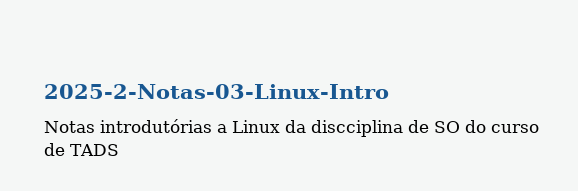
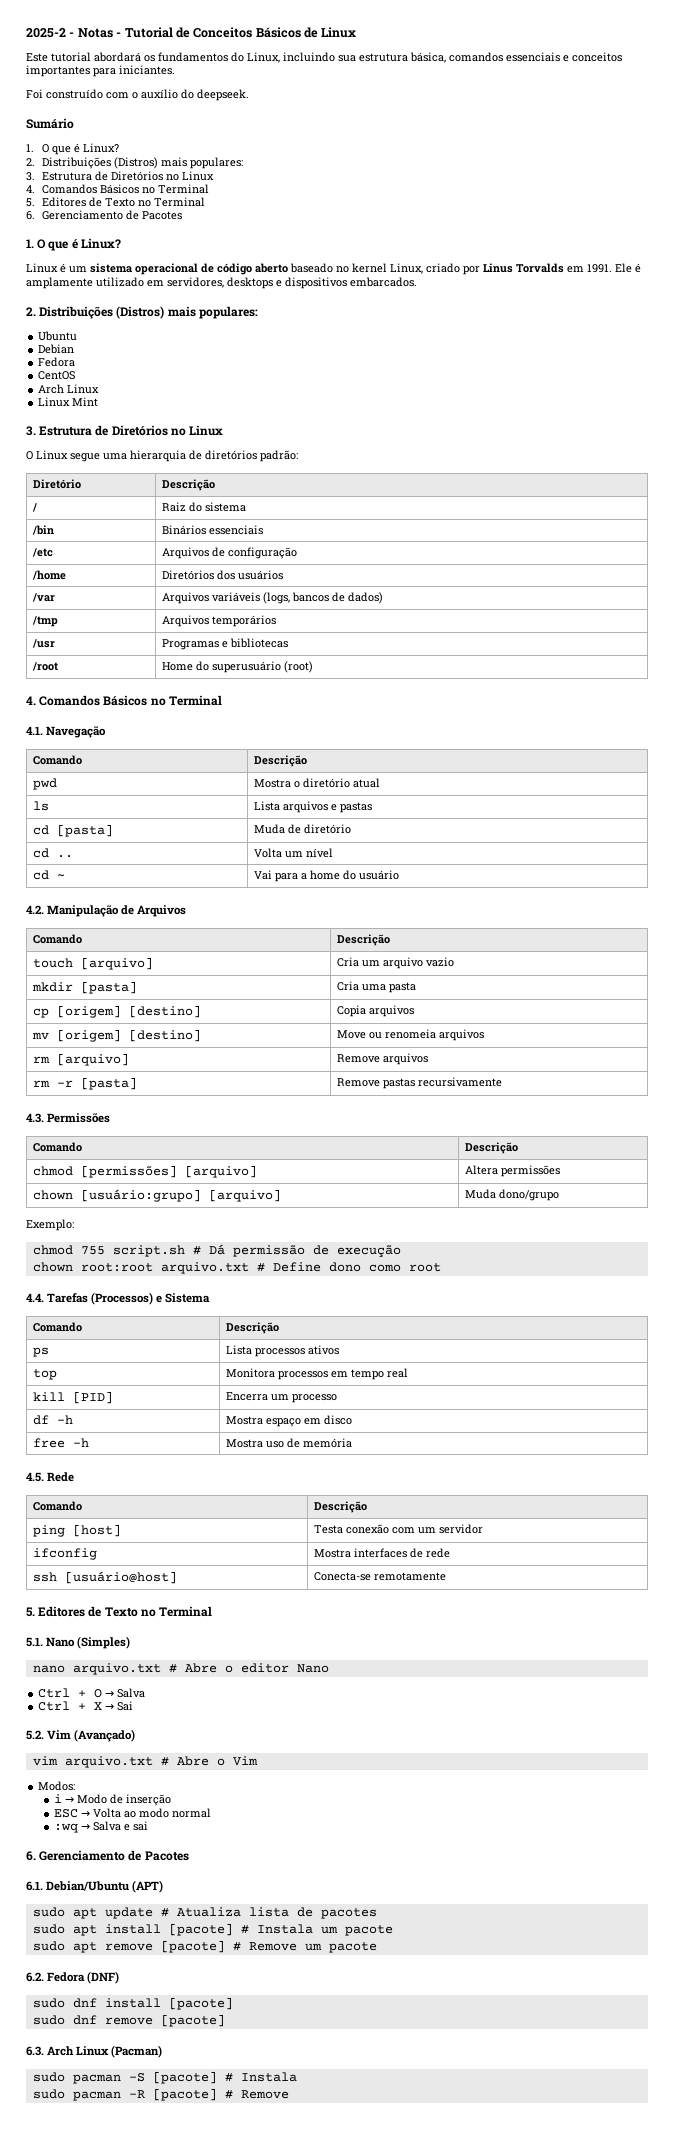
- 2025-2-Notas-03-Linux-Intro
- Notas introdutórias a Linux da discciplina de SO do curso de TADS
+ 2025-2 - Notas - Tutorial de Conceitos Básicos de Linux
+ Este tutorial abordará os fundamentos do Linux, incluindo sua estrutura básica, comandos essenciais e conceitos importantes para iniciantes.
+ Foi construído com o auxílio do deepseek.
+ Sumário
+ 1. O que é Linux?
+ 2. Distribuições (Distros) mais populares:
+ 3. Estrutura de Diretórios no Linux
+ 4. Comandos Básicos no Terminal
+ 5. Editores de Texto no Terminal
+ 6. Gerenciamento de Pacotes
+ 1. O que é Linux?
+ Linux é um sistema operacional de código aberto baseado no kernel Linux, criado por Linus Torvalds em 1991. Ele é amplamente utilizado em servidores, desktops e dispositivos embarcados.
+ 2. Distribuições (Distros) mais populares:
+ Ubuntu
+ Debian
+ Fedora
+ CentOS
+ Arch Linux
+ Linux Mint
+ 3. Estrutura de Diretórios no Linux
+ O Linux segue uma hierarquia de diretórios padrão:
+ Diretório | Descrição
+ / | Raiz do sistema
+ /bin | Binários essenciais
+ /etc | Arquivos de configuração
+ /home | Diretórios dos usuários
+ /var | Arquivos variáveis (logs, bancos de dados)
+ /tmp | Arquivos temporários
+ /usr | Programas e bibliotecas
+ /root | Home do superusuário (root)
+ 4. Comandos Básicos no Terminal
+ 4.1. Navegação
+ Comando | Descrição
+ pwd | Mostra o diretório atual
+ ls | Lista arquivos e pastas
+ cd [pasta] | Muda de diretório
+ cd .. | Volta um nível
+ cd ~ | Vai para a home do usuário
+ 4.2. Manipulação de Arquivos
+ Comando | Descrição
+ touch [arquivo] | Cria um arquivo vazio
+ mkdir [pasta] | Cria uma pasta
+ cp [origem] [destino] | Copia arquivos
+ mv [origem] [destino] | Move ou renomeia arquivos
+ rm [arquivo] | Remove arquivos
+ rm -r [pasta] | Remove pastas recursivamente
+ 4.3. Permissões
+ Comando | Descrição
+ chmod [permissões] [arquivo] | Altera permissões
+ chown [usuário:grupo] [arquivo] | Muda dono/grupo
+ Exemplo:
+ chmod 755 script.sh # Dá permissão de execução
+ chown root:root arquivo.txt # Define dono como root
+ 4.4. Tarefas (Processos) e Sistema
+ Comando | Descrição
+ ps | Lista processos ativos
+ top | Monitora processos em tempo real
+ kill [PID] | Encerra um processo
+ df -h | Mostra espaço em disco
+ free -h | Mostra uso de memória
+ 4.5. Rede
+ Comando | Descrição
+ ping [host] | Testa conexão com um servidor
+ ifconfig | Mostra interfaces de rede
+ ssh [usuário@host] | Conecta-se remotamente
+ 5. Editores de Texto no Terminal
+ 5.1. Nano (Simples)
+ nano arquivo.txt # Abre o editor Nano
+ Ctrl + O → Salva
+ Ctrl + X → Sai
+ 5.2. Vim (Avançado)
+ vim arquivo.txt # Abre o Vim
+ Modos:
+ i → Modo de inserção
+ ESC → Volta ao modo normal
+ :wq → Salva e sai
+ 6. Gerenciamento de Pacotes
+ 6.1. Debian/Ubuntu (APT)
+ sudo apt update # Atualiza lista de pacotes
+ sudo apt install [pacote] # Instala um pacote
+ sudo apt remove [pacote] # Remove um pacote
+ 6.2. Fedora (DNF)
+ sudo dnf install [pacote]
+ sudo dnf remove [pacote]
+ 6.3. Arch Linux (Pacman)
+ sudo pacman -S [pacote] # Instala
+ sudo pacman -R [pacote] # Remove

